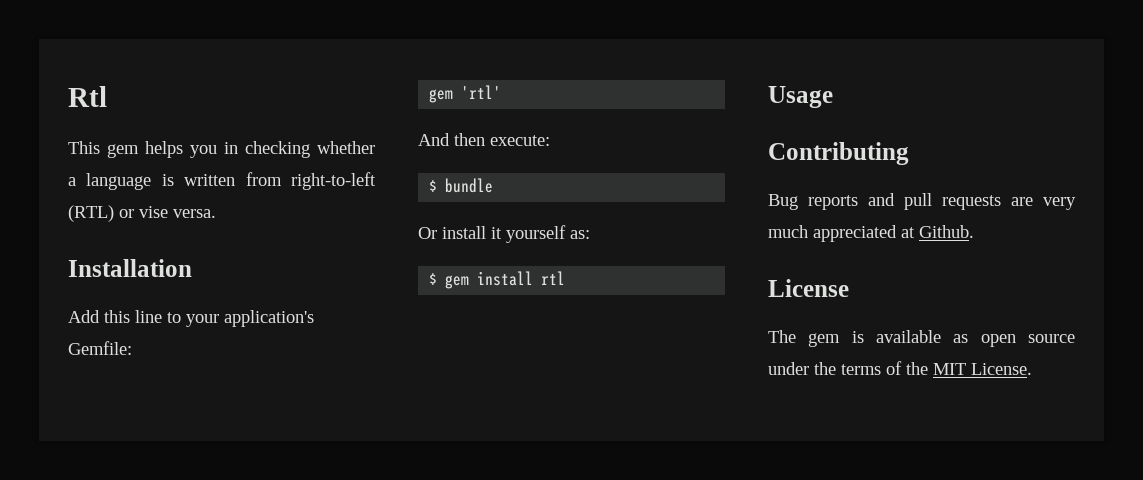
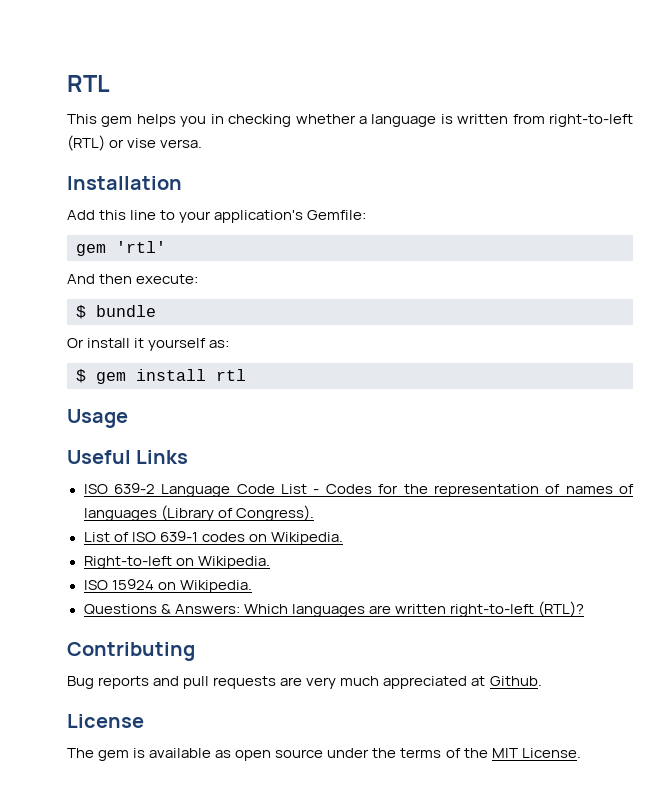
- Rtl
+ RTL
+ Useful Links
+ ISO 639-2 Language Code List - Codes for the representation of names of languages (Library of Congress).
+ List of ISO 639-1 codes on Wikipedia.
+ Right-to-left on Wikipedia.
+ ISO 15924 on Wikipedia.
+ Questions & Answers: Which languages are written right-to-left (RTL)?

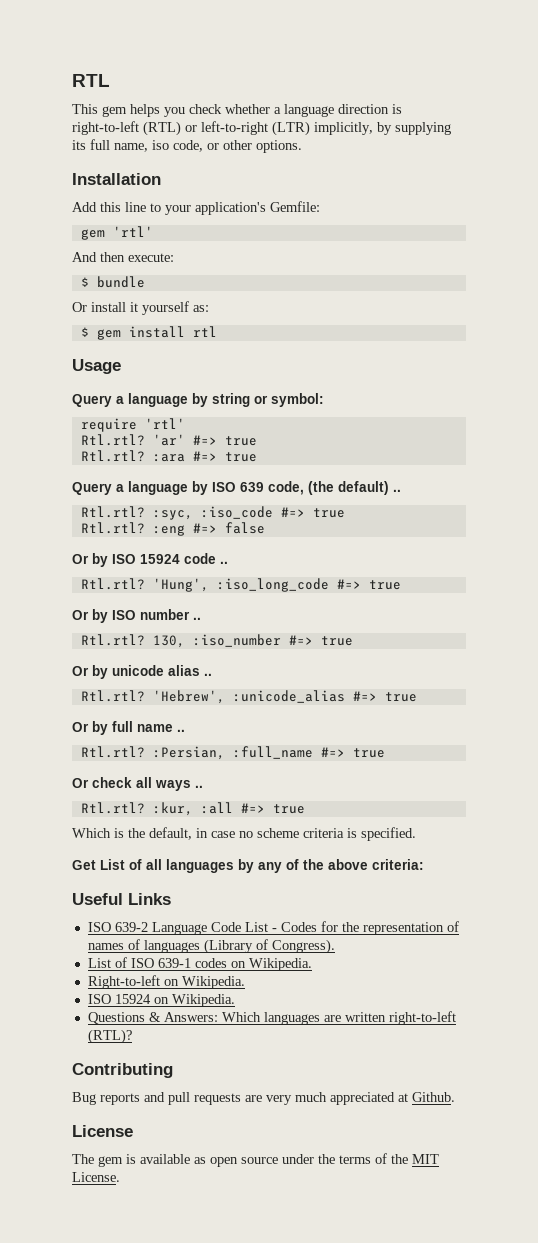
- This gem helps you in checking whether a language is written from right-to-left (RTL) or vise versa.
+ This gem helps you check whether a language direction is right-to-left (RTL) or left-to-right (LTR) implicitly, by supplying its full name, iso code, or other options.
+ Query a language by string or symbol:
+ require 'rtl'
+ Rtl.rtl? 'ar' #=> true
+ Rtl.rtl? :ara #=> true
+ Query a language by ISO 639 code, (the default) ..
+ Rtl.rtl? :syc, :iso_code #=> true
+ Rtl.rtl? :eng #=> false
+ Or by ISO 15924 code ..
+ Rtl.rtl? 'Hung', :iso_long_code #=> true
+ Or by ISO number ..
+ Rtl.rtl? 130, :iso_number #=> true
+ Or by unicode alias ..
+ Rtl.rtl? 'Hebrew', :unicode_alias #=> true
+ Or by full name ..
+ Rtl.rtl? :Persian, :full_name #=> true
+ Or check all ways ..
+ Rtl.rtl? :kur, :all #=> true
+ Which is the default, in case no scheme criteria is specified.
+ Get List of all languages by any of the above criteria:

